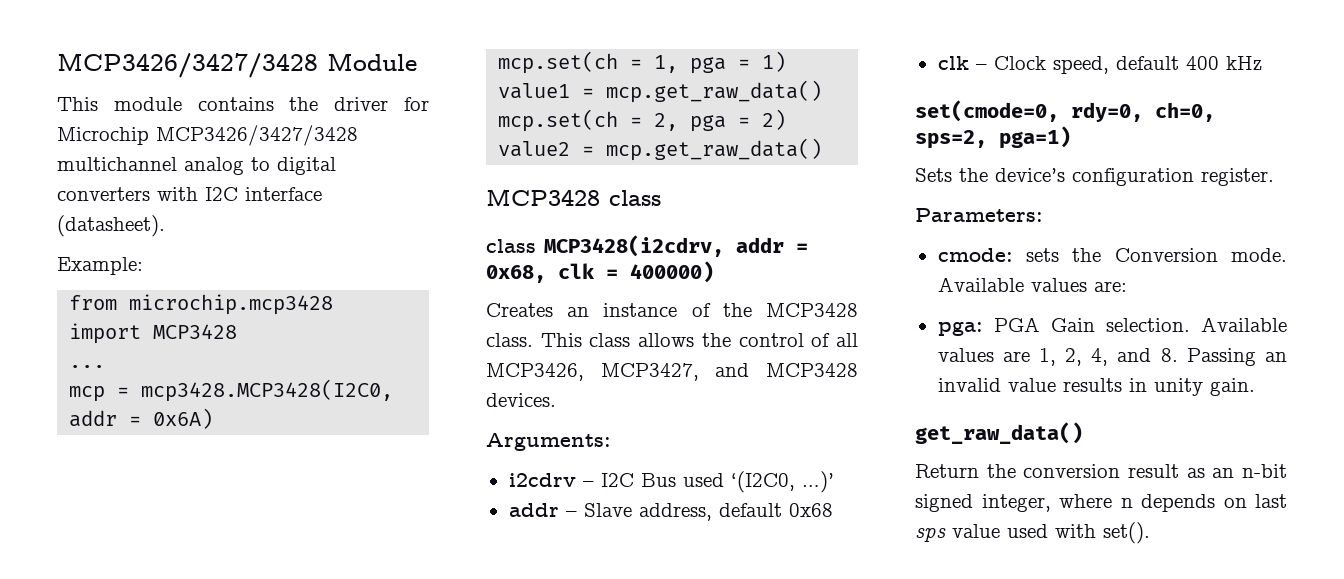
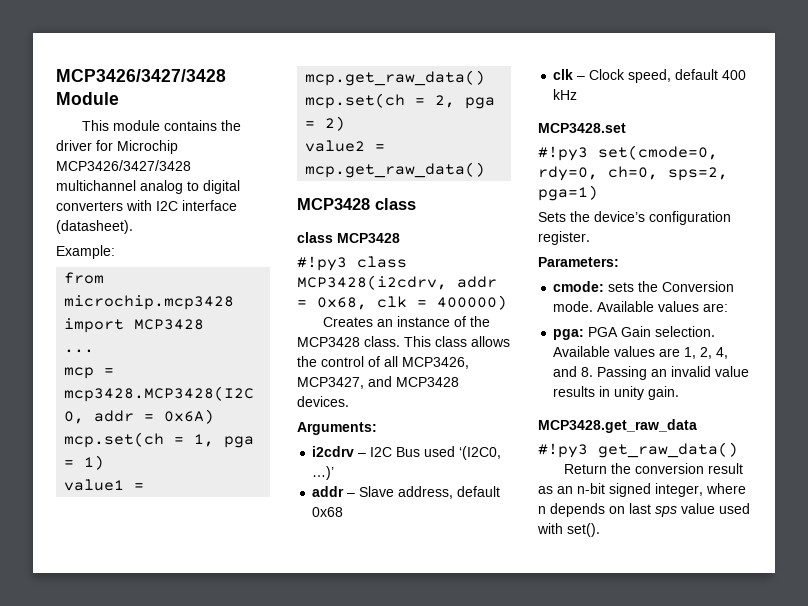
- class MCP3428(i2cdrv, addr = 0x68, clk = 400000)
+ class MCP3428
+ #!py3 class MCP3428(i2cdrv, addr = 0x68, clk = 400000)
- set(cmode=0, rdy=0, ch=0, sps=2, pga=1)
+ MCP3428.set
+ #!py3 set(cmode=0, rdy=0, ch=0, sps=2, pga=1)
- get_raw_data()
+ MCP3428.get_raw_data
+ #!py3 get_raw_data()

